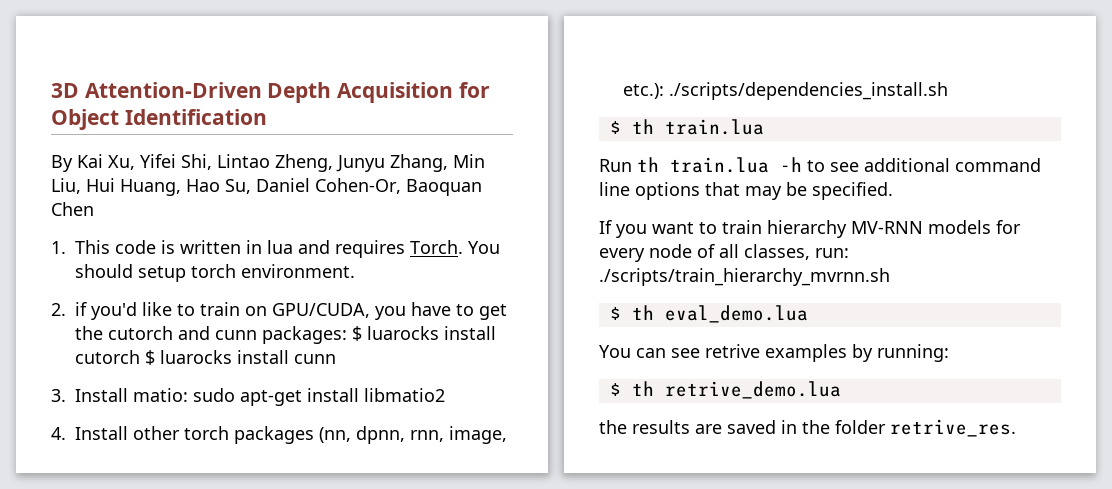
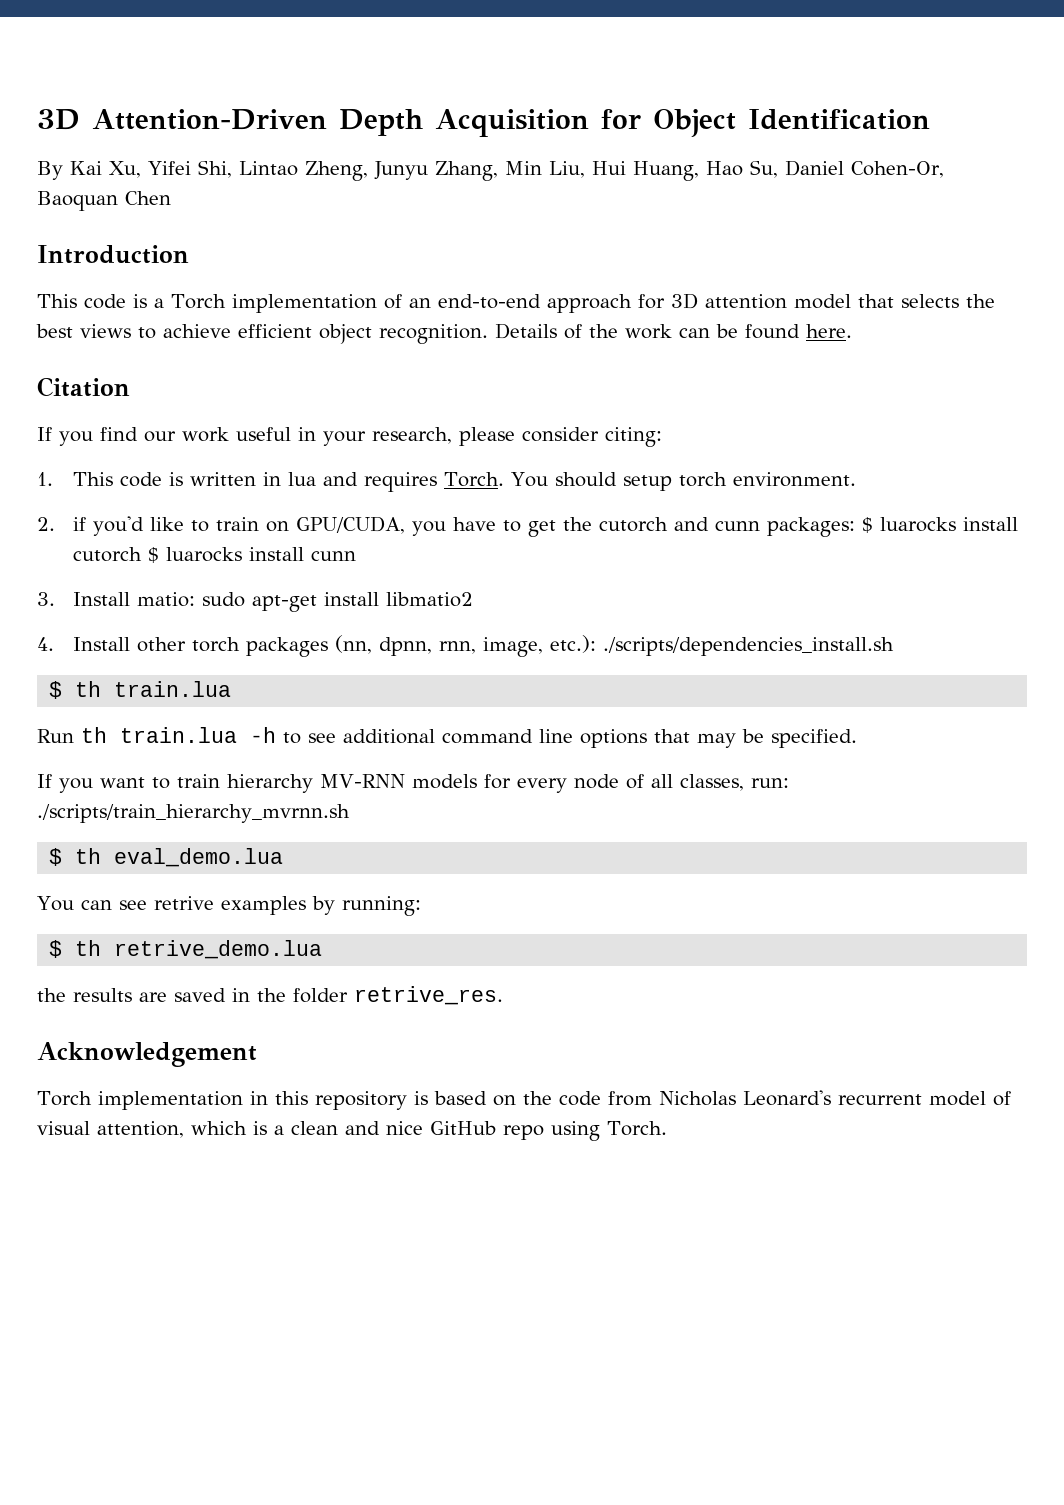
+ Introduction
+ This code is a Torch implementation of an end-to-end approach for 3D attention model that selects the best views to achieve efficient object recognition. Details of the work can be found here.
+ Citation
+ If you find our work useful in your research, please consider citing:
+ Acknowledgement
+ Torch implementation in this repository is based on the code from Nicholas Leonard's recurrent model of visual attention, which is a clean and nice GitHub repo using Torch.

